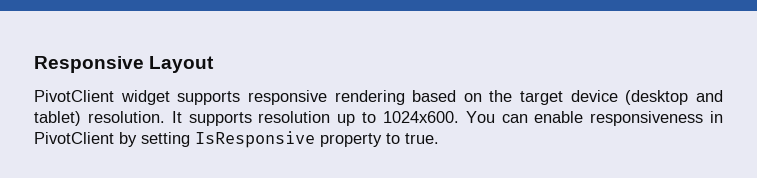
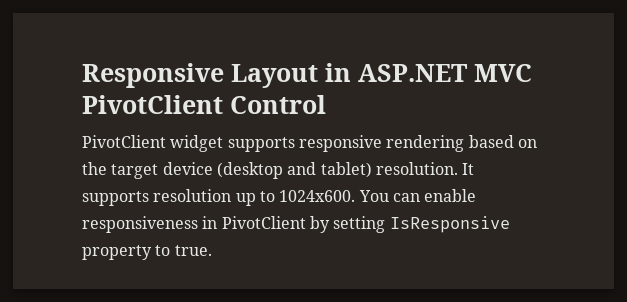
- Responsive Layout
+ Responsive Layout in ASP.NET MVC PivotClient Control

